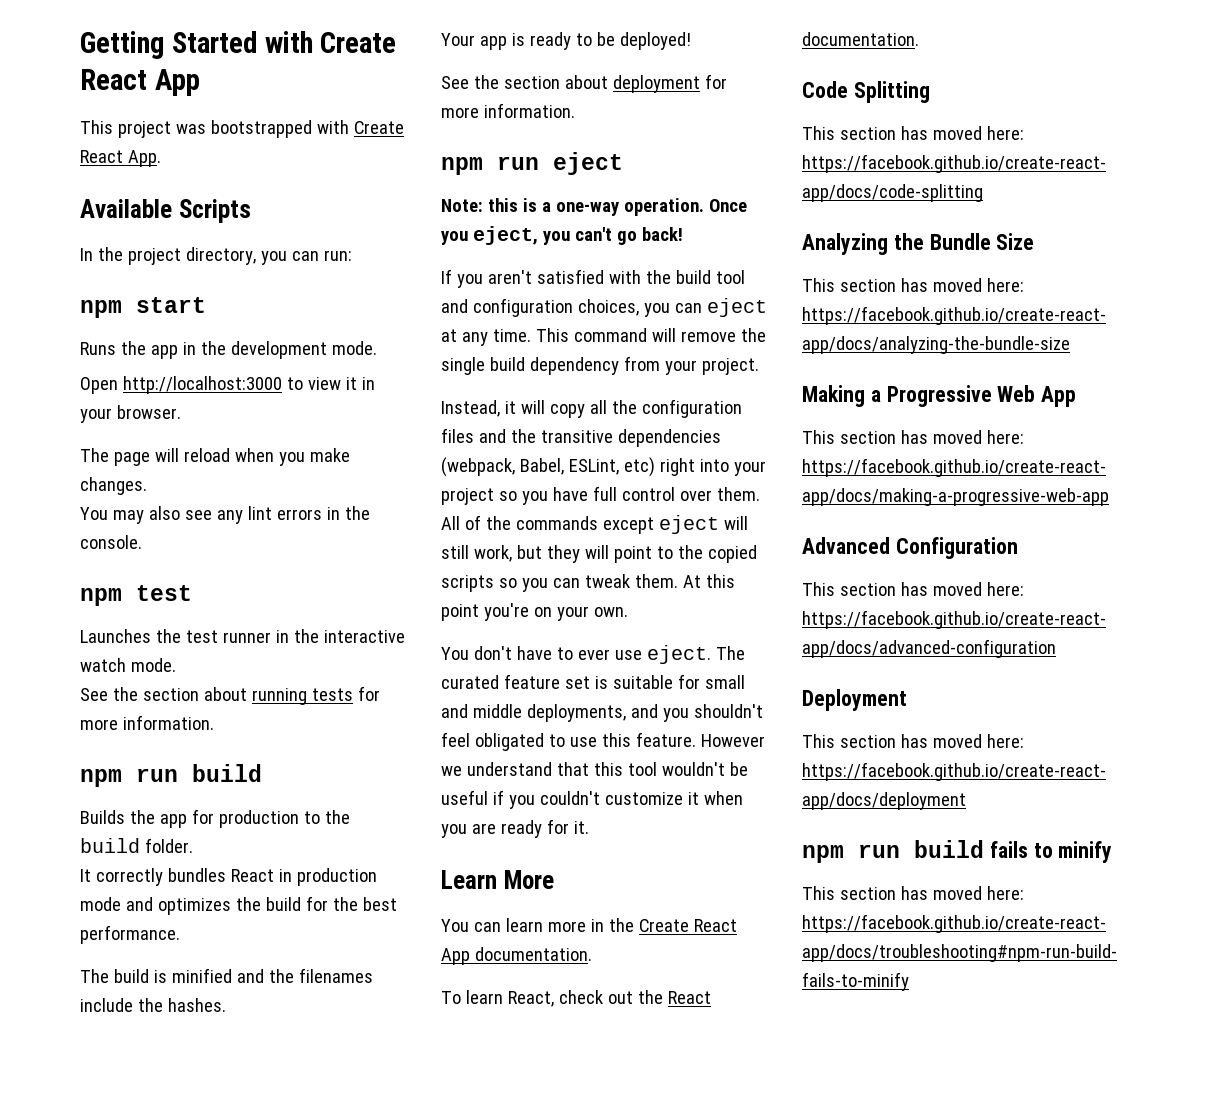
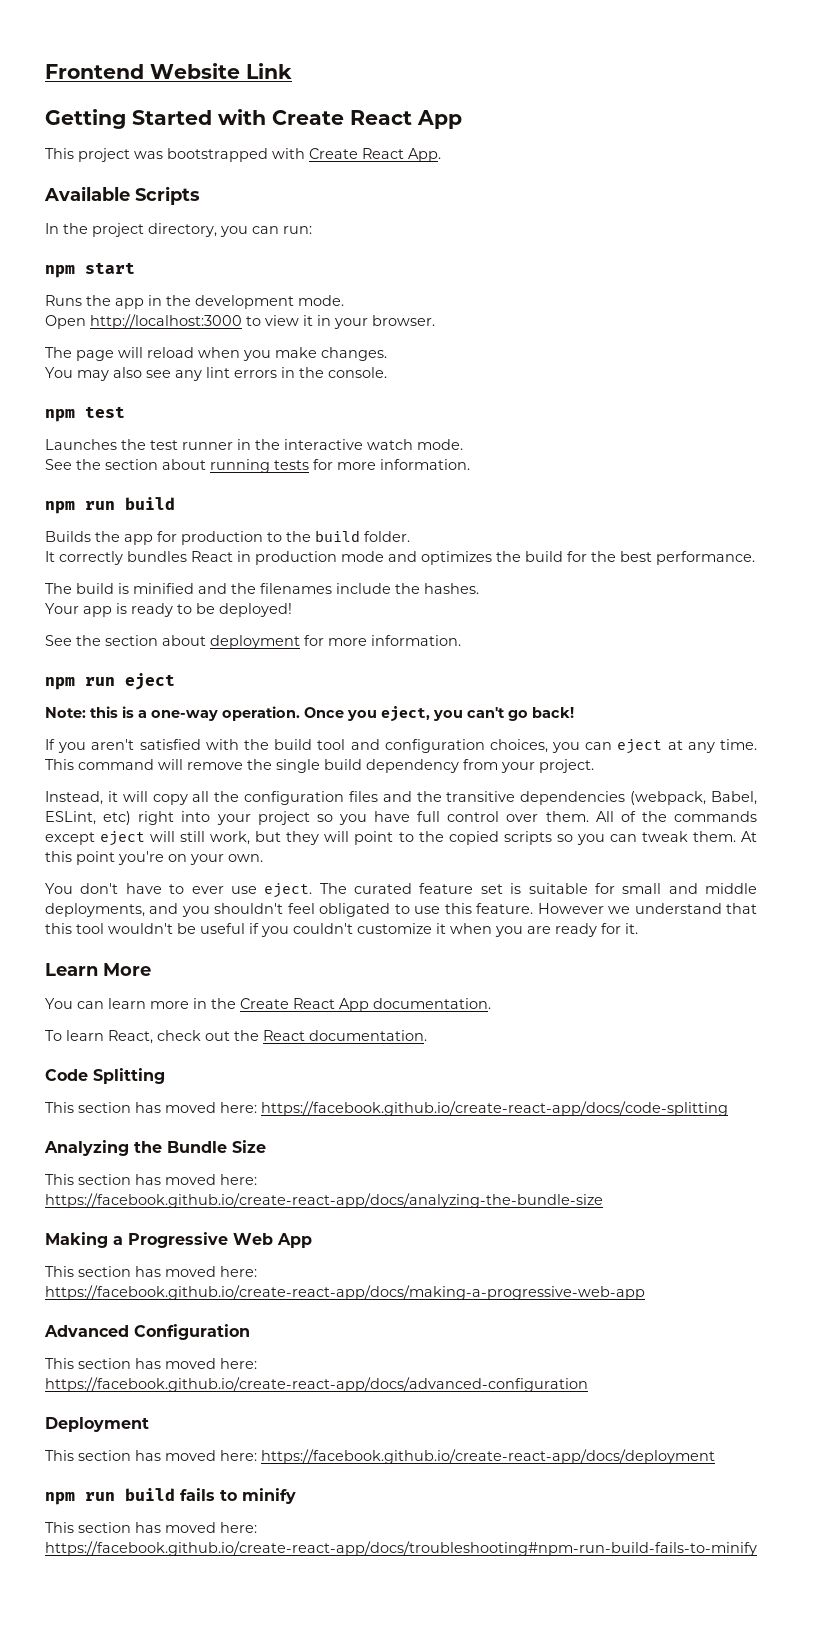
+ Frontend Website Link

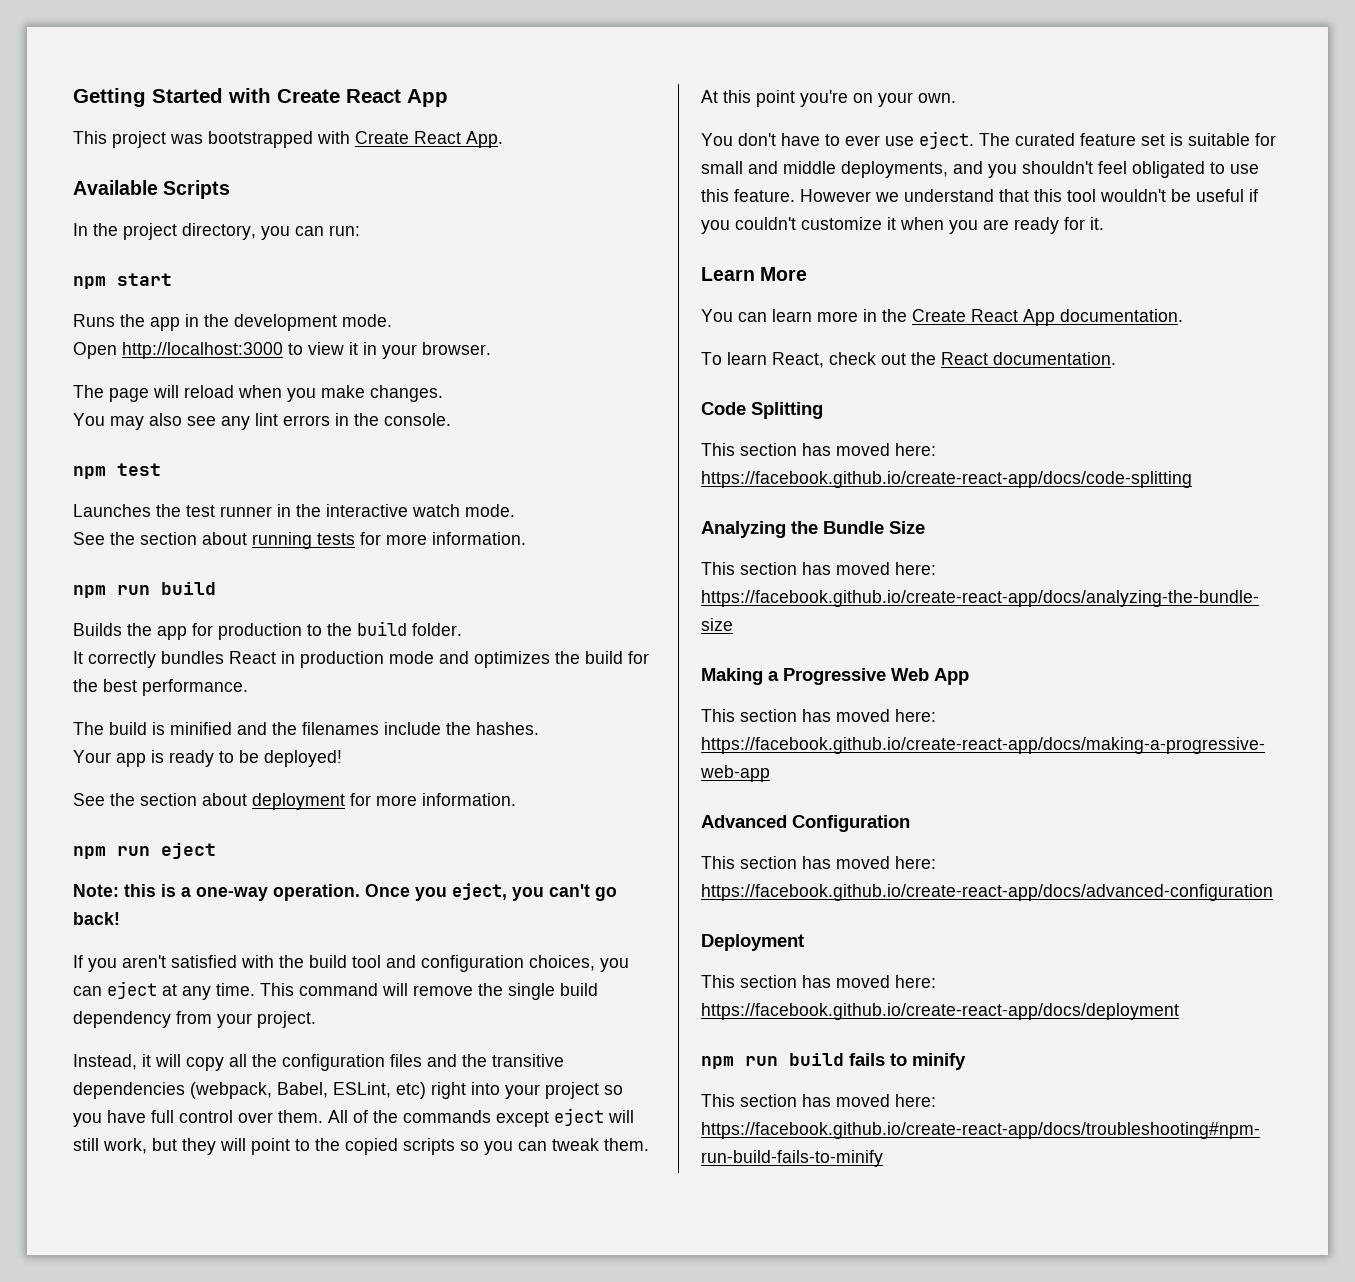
- Frontend Website Link

